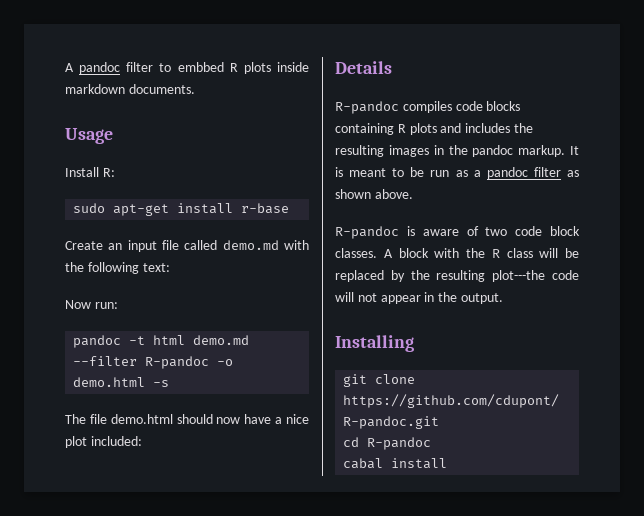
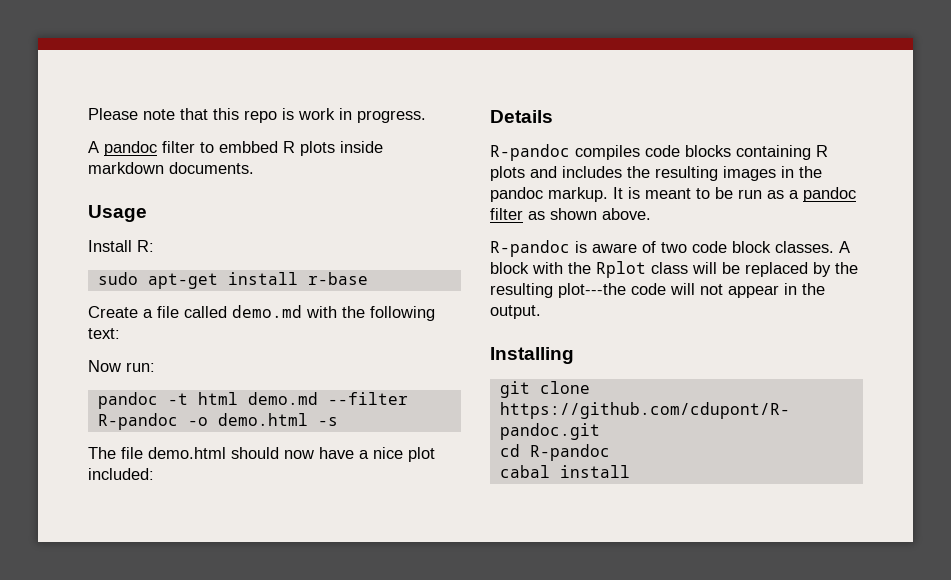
+ Please note that this repo is work in progress.
- Create an input file called demo.md with the following text:
+ Create a file called demo.md with the following text:
- A block with the R class will be replaced by the resulting plot---the code will not appear in the output.
+ A block with the Rplot class will be replaced by the resulting plot---the code will not appear in the output.

